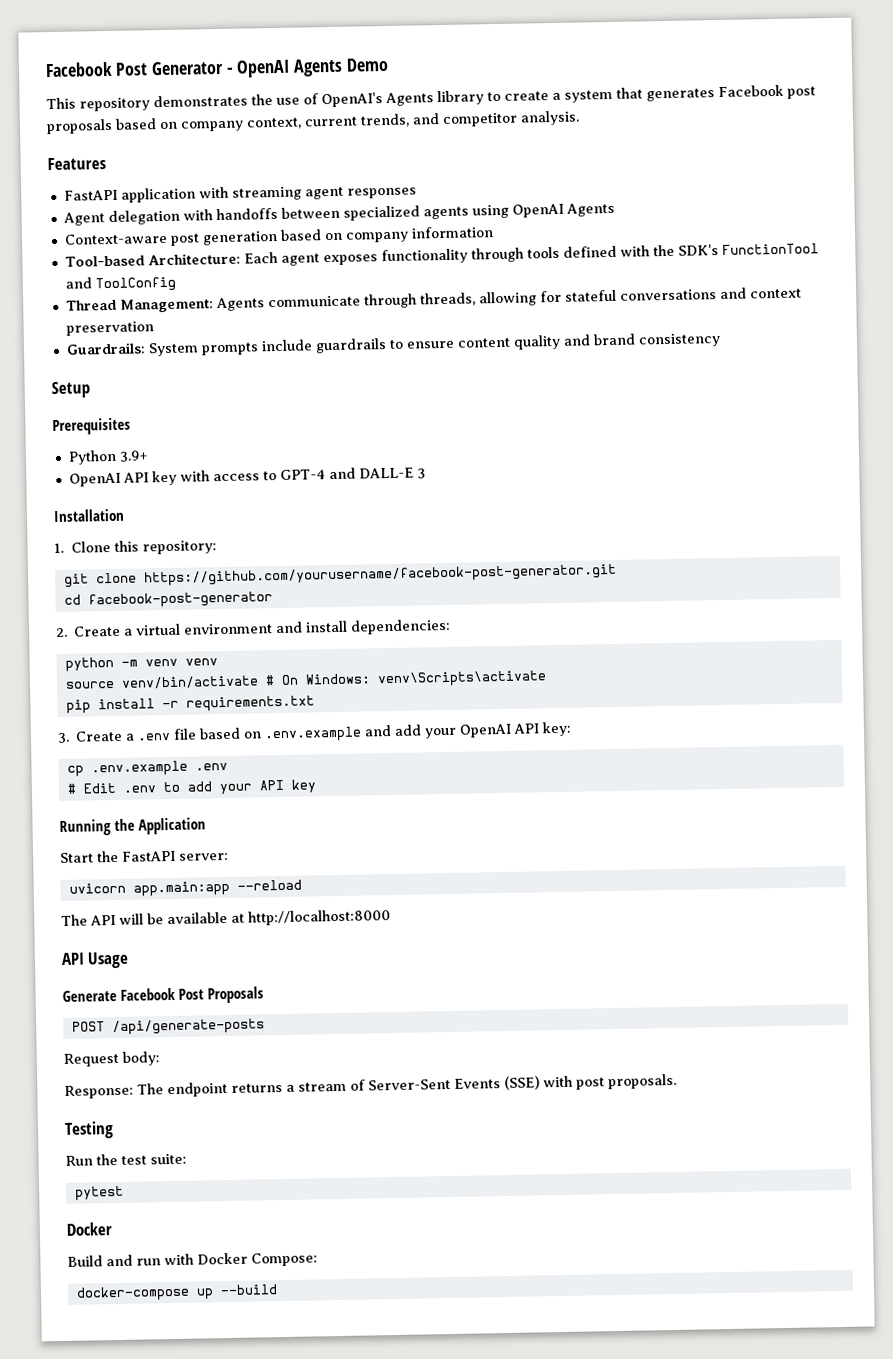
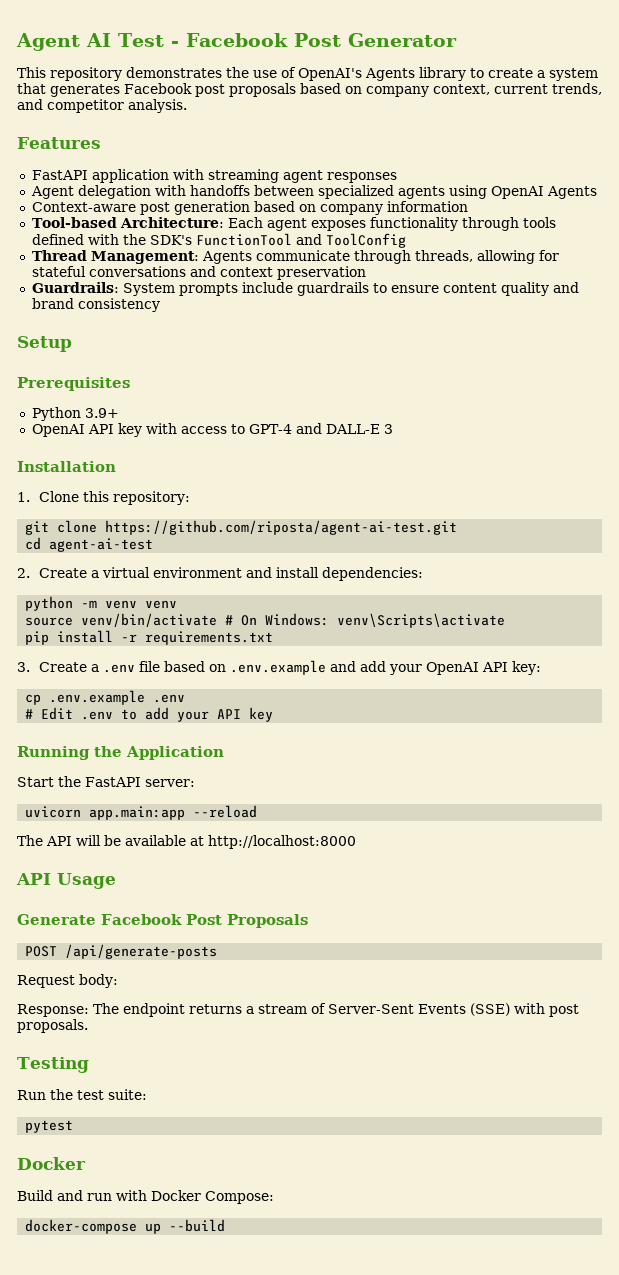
- Facebook Post Generator - OpenAI Agents Demo
+ Agent AI Test - Facebook Post Generator
- git clone https://github.com/yourusername/facebook-post-generator.git
+ git clone https://github.com/riposta/agent-ai-test.git
- cd facebook-post-generator
+ cd agent-ai-test

